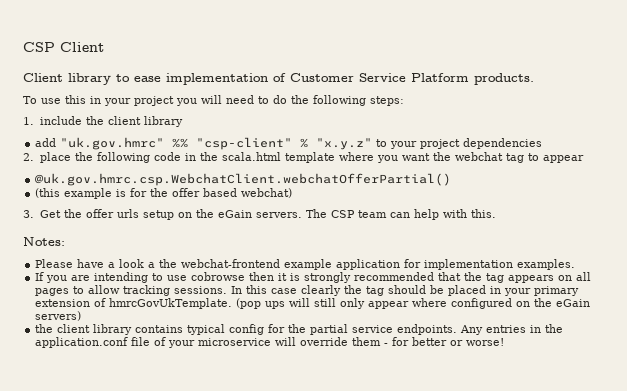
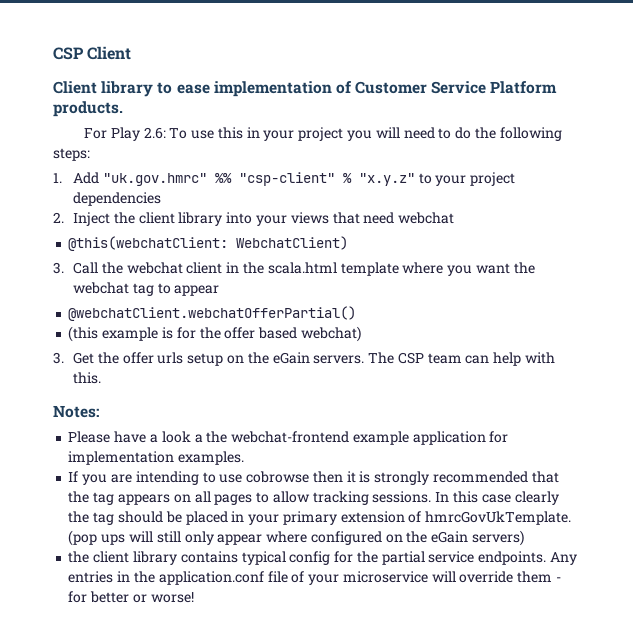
- To use this in your project you will need to do the following steps:
+ For Play 2.6: To use this in your project you will need to do the following steps:
- 1. include the client library
- add "uk.gov.hmrc" %% "csp-client" % "x.y.z" to your project dependencies
+ 1. Add "uk.gov.hmrc" %% "csp-client" % "x.y.z" to your project dependencies
- 2. place the following code in the scala.html template where you want the webchat tag to appear
+ 2. Inject the client library into your views that need webchat
+ @this(webchatClient: WebchatClient)
+ 3. Call the webchat client in the scala.html template where you want the webchat tag to appear
- @uk.gov.hmrc.csp.WebchatClient.webchatOfferPartial()
+ @webchatClient.webchatOfferPartial()

